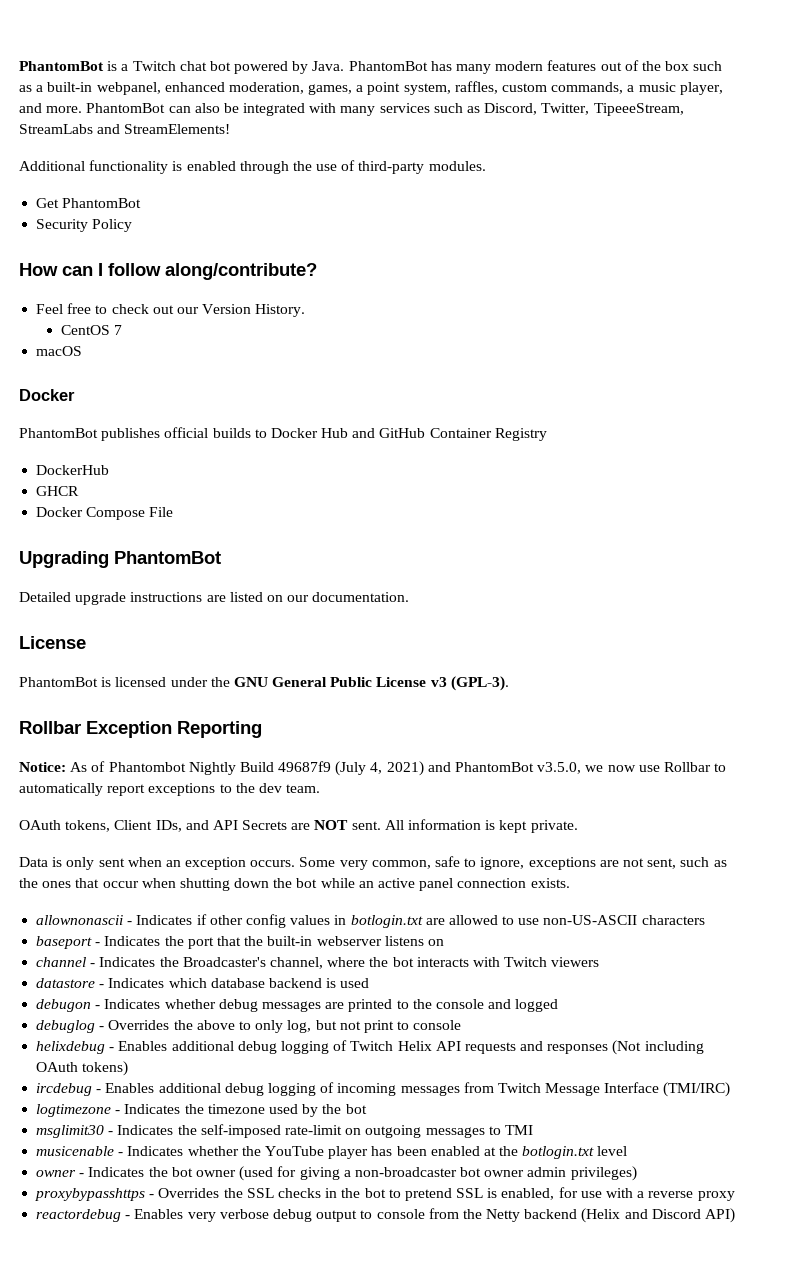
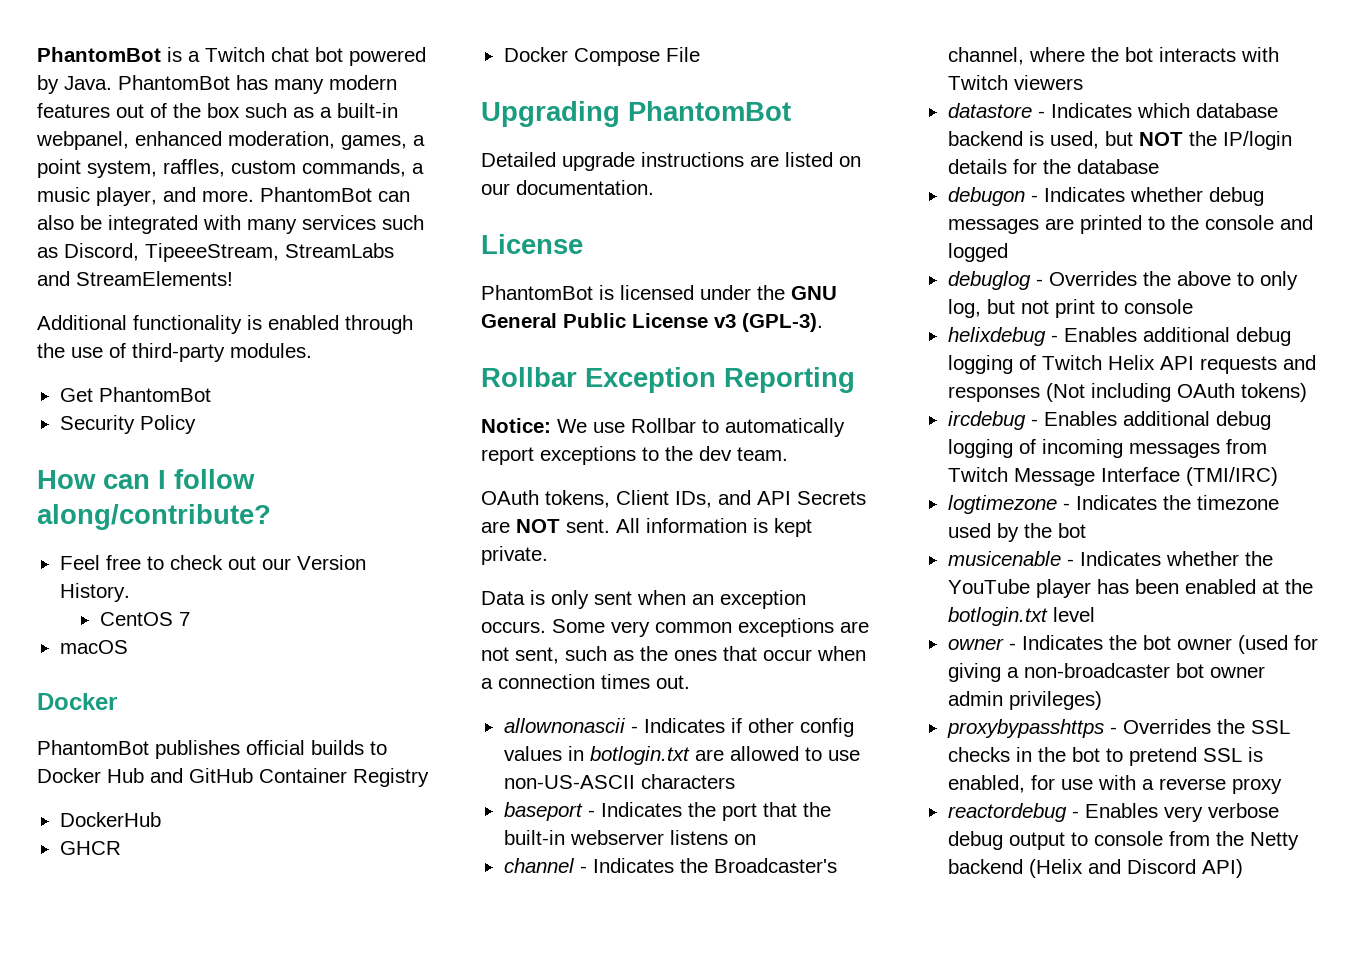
- PhantomBot can also be integrated with many services such as Discord, Twitter, TipeeeStream, StreamLabs and StreamElements!
+ PhantomBot can also be integrated with many services such as Discord, TipeeeStream, StreamLabs and StreamElements!
- Notice: As of Phantombot Nightly Build 49687f9 (July 4, 2021) and PhantomBot v3.5.0, we now use Rollbar to automatically report exceptions to the dev team.
+ Notice: We use Rollbar to automatically report exceptions to the dev team.
- Some very common, safe to ignore, exceptions are not sent, such as the ones that occur when shutting down the bot while an active panel connection exists.
+ Some very common exceptions are not sent, such as the ones that occur when a connection times out.
- datastore - Indicates which database backend is used
+ datastore - Indicates which database backend is used, but NOT the IP/login details for the database
- msglimit30 - Indicates the self-imposed rate-limit on outgoing messages to TMI

